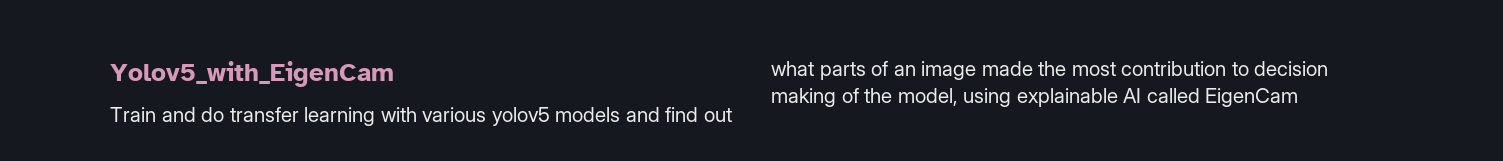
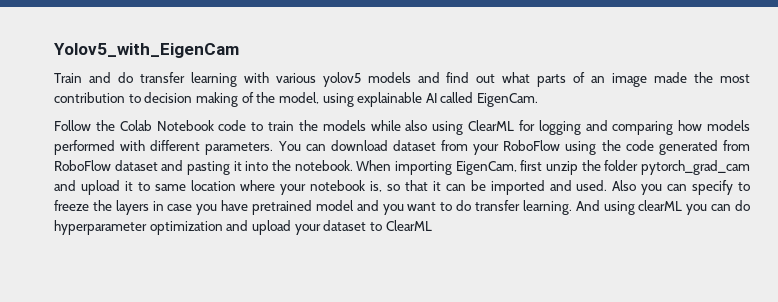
- Train and do transfer learning with various yolov5 models and find out what parts of an image made the most contribution to decision making of the model, using explainable AI called EigenCam
+ Train and do transfer learning with various yolov5 models and find out what parts of an image made the most contribution to decision making of the model, using explainable AI called EigenCam.
+ Follow the Colab Notebook code to train the models while also using ClearML for logging and comparing how models performed with different parameters. You can download dataset from your RoboFlow using the code generated from RoboFlow dataset and pasting it into the notebook. When importing EigenCam, first unzip the folder pytorch_grad_cam and upload it to same location where your notebook is, so that it can be imported and used. Also you can specify to freeze the layers in case you have pretrained model and you want to do transfer learning. And using clearML you can do hyperparameter optimization and upload your dataset to ClearML

